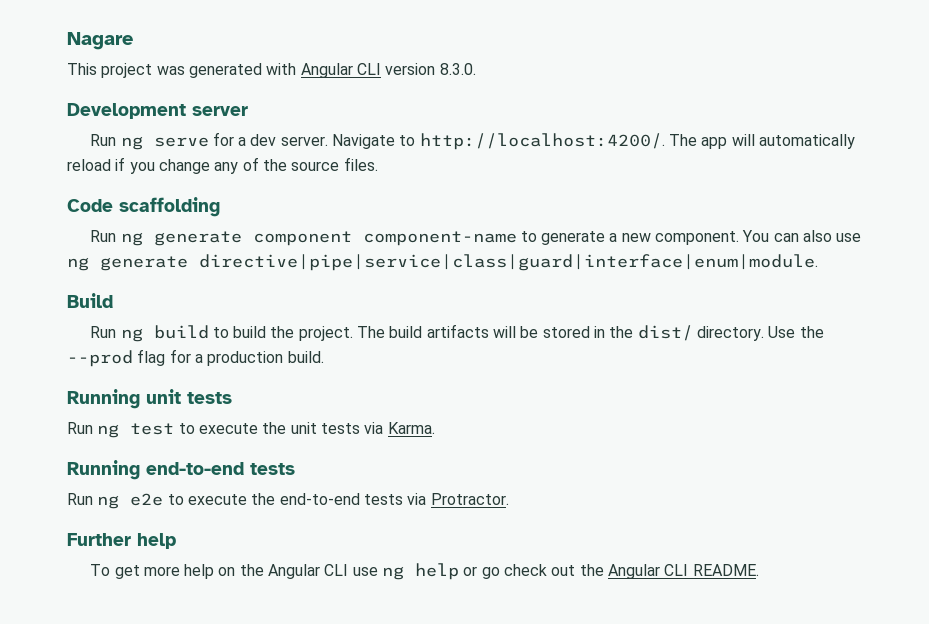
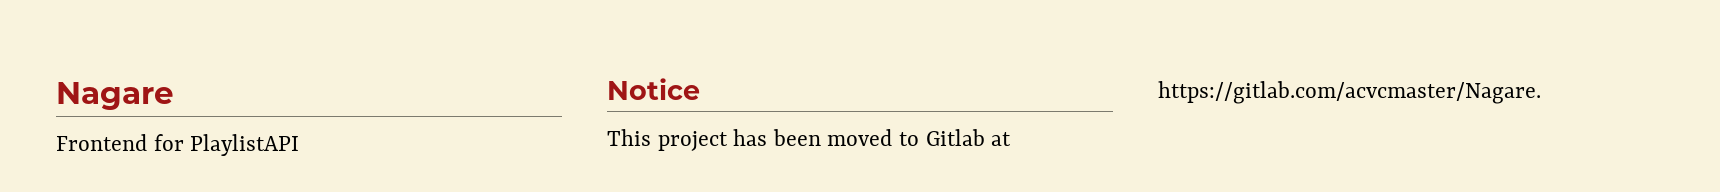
- This project was generated with Angular CLI version 8.3.0.
- Development server
- Run ng serve for a dev server. Navigate to http://localhost:4200/. The app will automatically reload if you change any of the source files.
- Code scaffolding
- Run ng generate component component-name to generate a new component. You can also use ng generate directive|pipe|service|class|guard|interface|enum|module.
- Build
- Run ng build to build the project. The build artifacts will be stored in the dist/ directory. Use the --prod flag for a production build.
- Running unit tests
- Run ng test to execute the unit tests via Karma.
- Running end-to-end tests
- Run ng e2e to execute the end-to-end tests via Protractor.
- Further help
- To get more help on the Angular CLI use ng help or go check out the Angular CLI README.
+ Frontend for PlaylistAPI
+ Notice
+ This project has been moved to Gitlab at https://gitlab.com/acvcmaster/Nagare.

